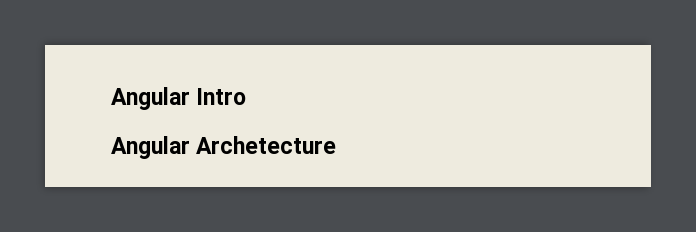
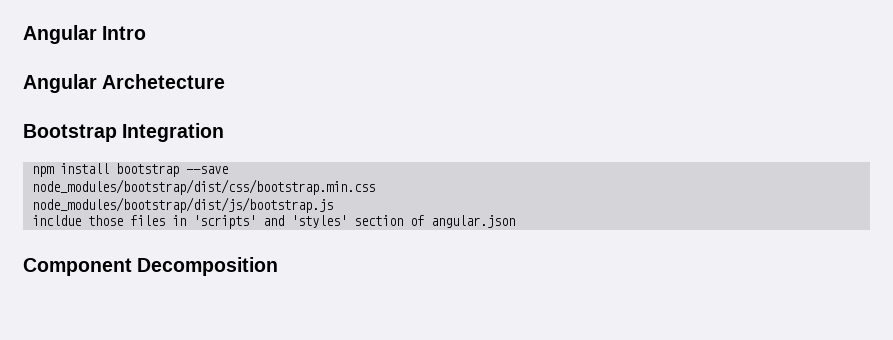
+ Bootstrap Integration
+ npm install bootstrap --save
+ node_modules/bootstrap/dist/css/bootstrap.min.css
+ node_modules/bootstrap/dist/js/bootstrap.js
+ incldue those files in 'scripts' and 'styles' section of angular.json
+ Component Decomposition

